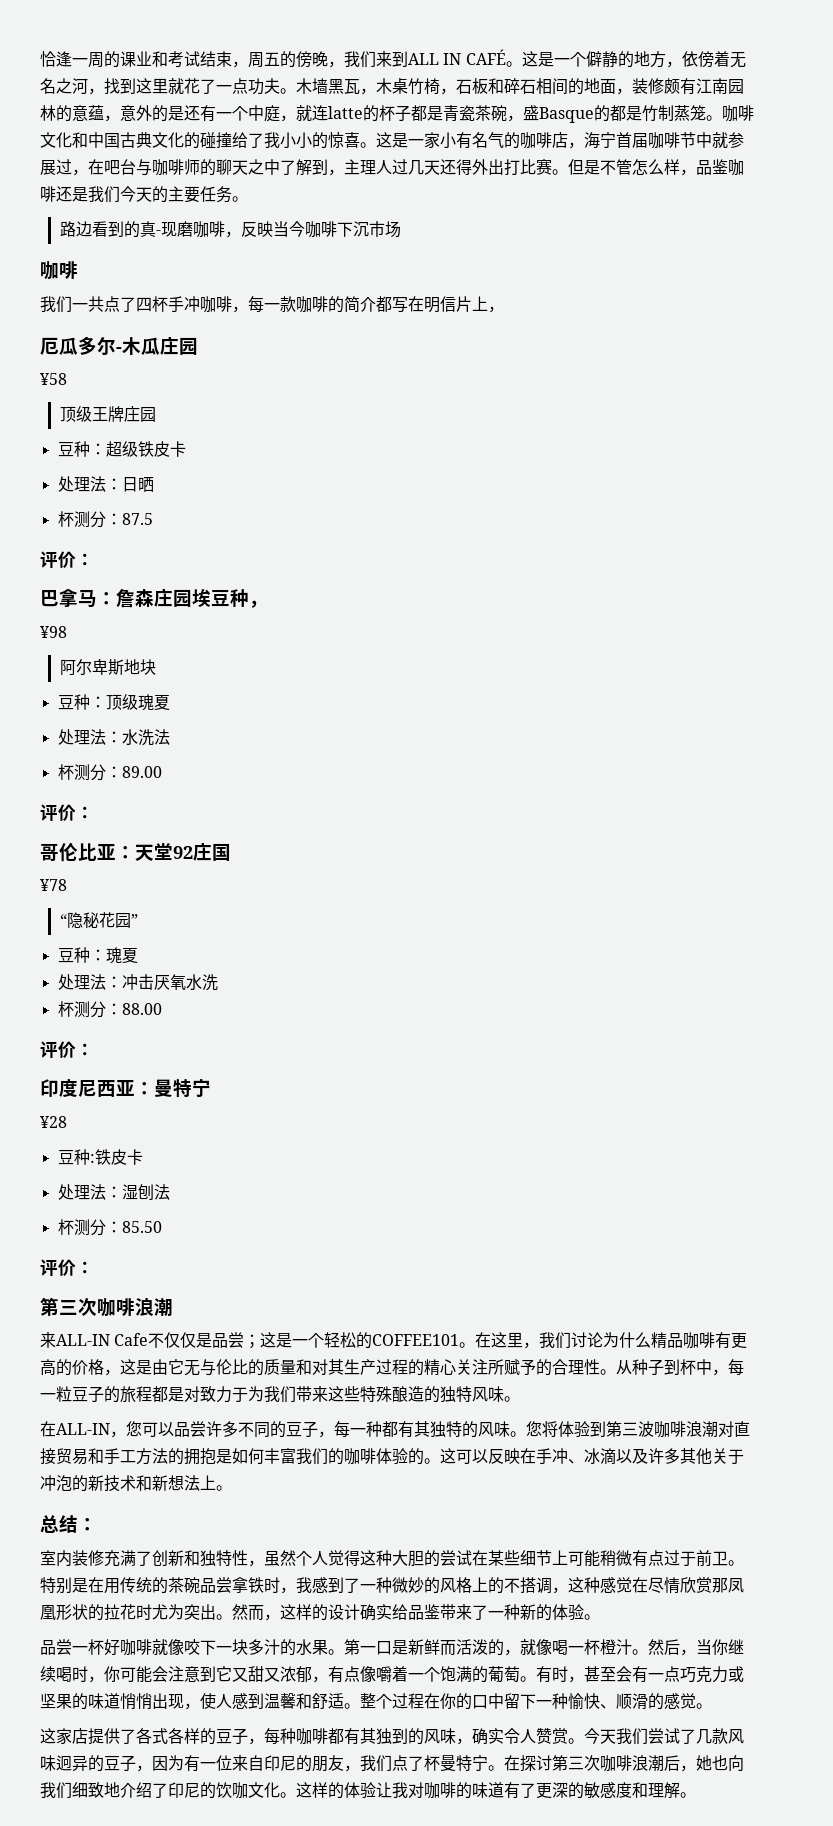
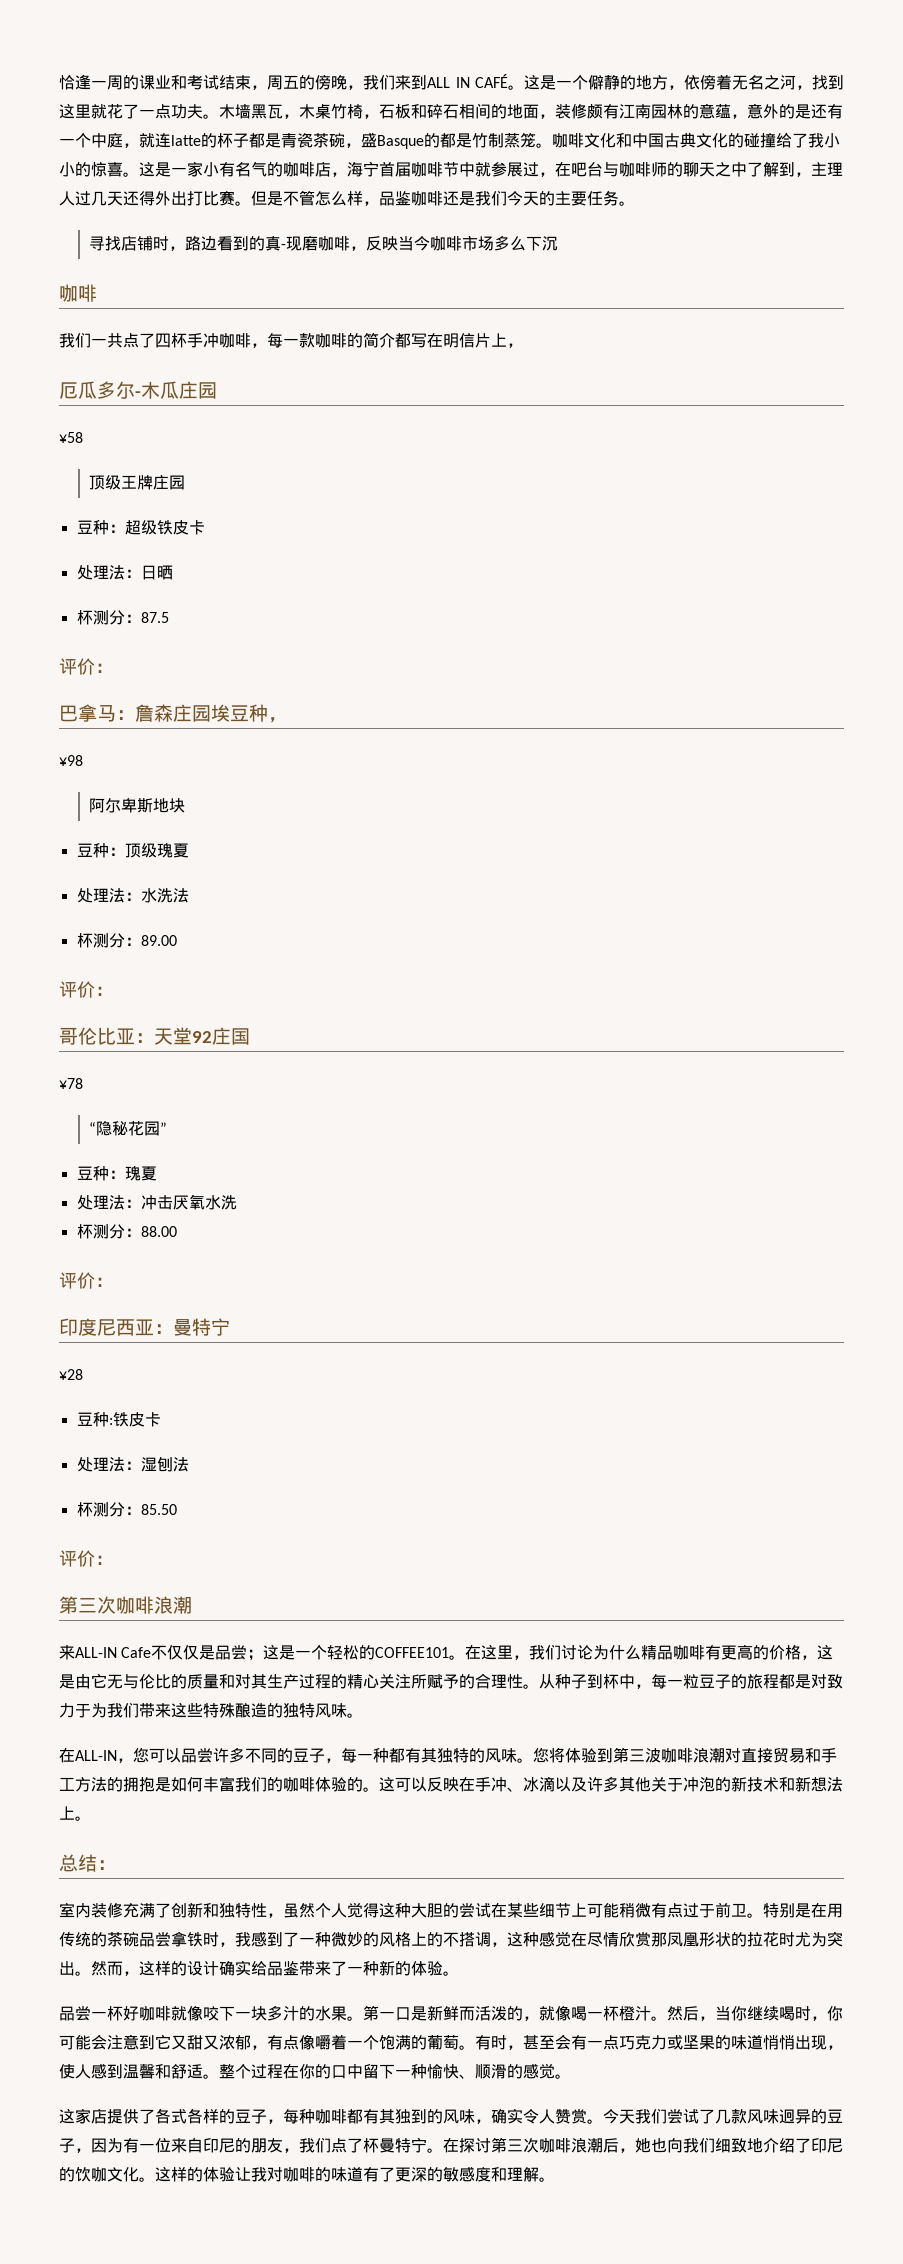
- 路边看到的真-现磨咖啡，反映当今咖啡下沉市场
+ 寻找店铺时，路边看到的真-现磨咖啡，反映当今咖啡市场多么下沉

